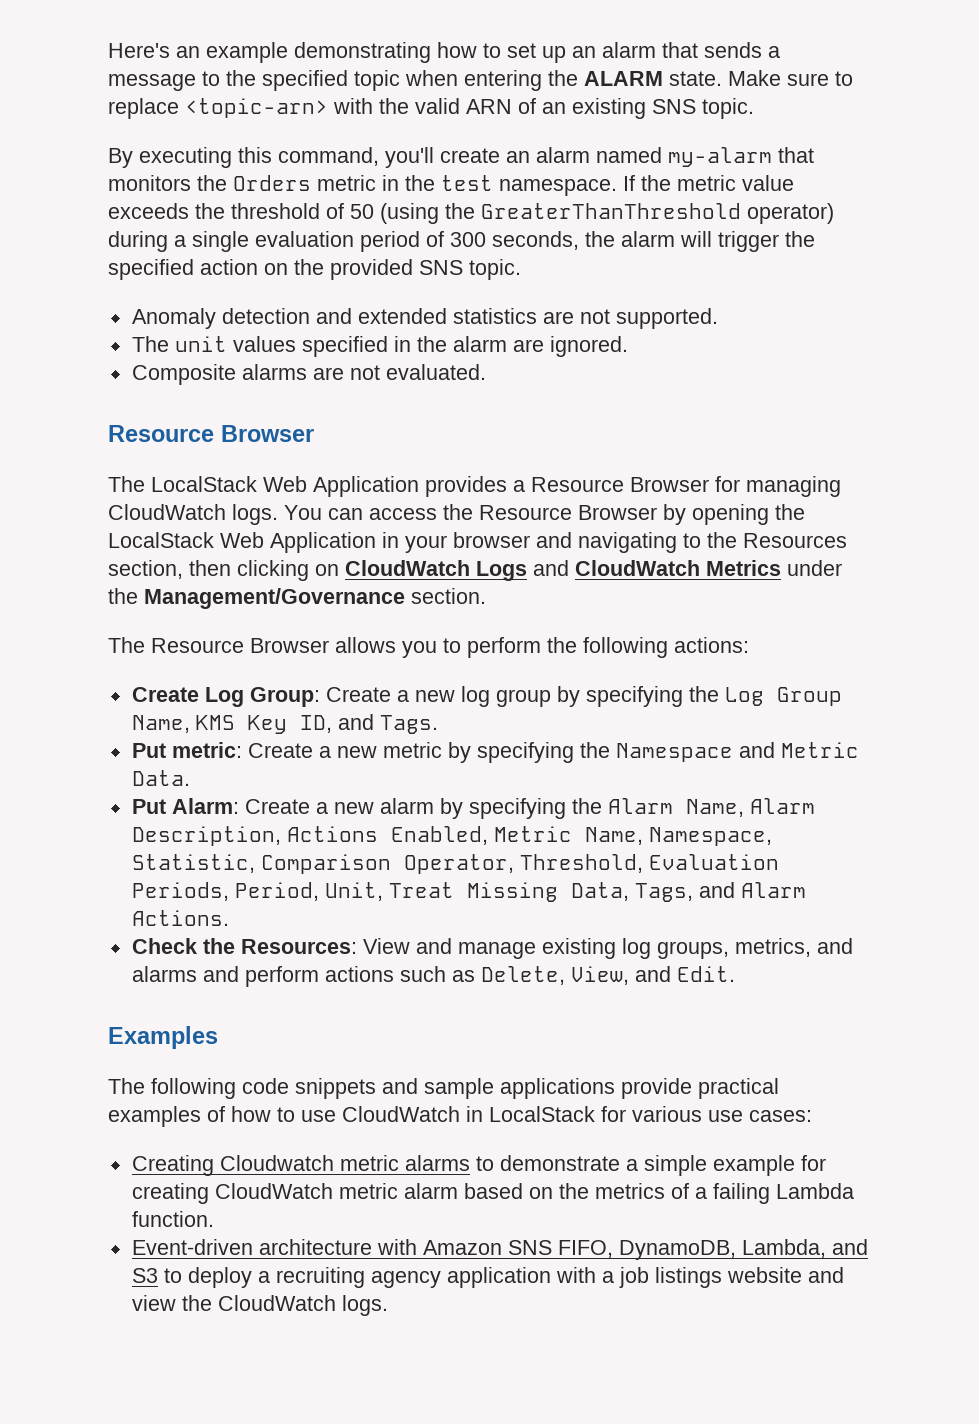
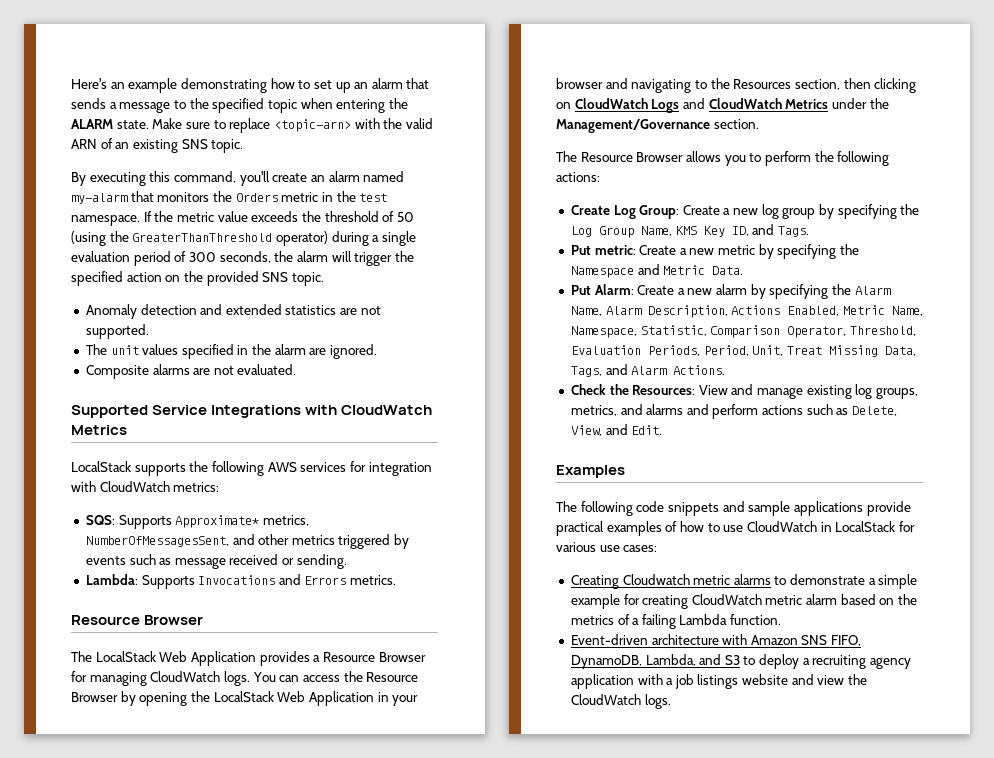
+ Supported Service Integrations with CloudWatch Metrics
+ LocalStack supports the following AWS services for integration with CloudWatch metrics:
+ SQS: Supports Approximate* metrics, NumberOfMessagesSent, and other metrics triggered by events such as message received or sending.
+ Lambda: Supports Invocations and Errors metrics.

